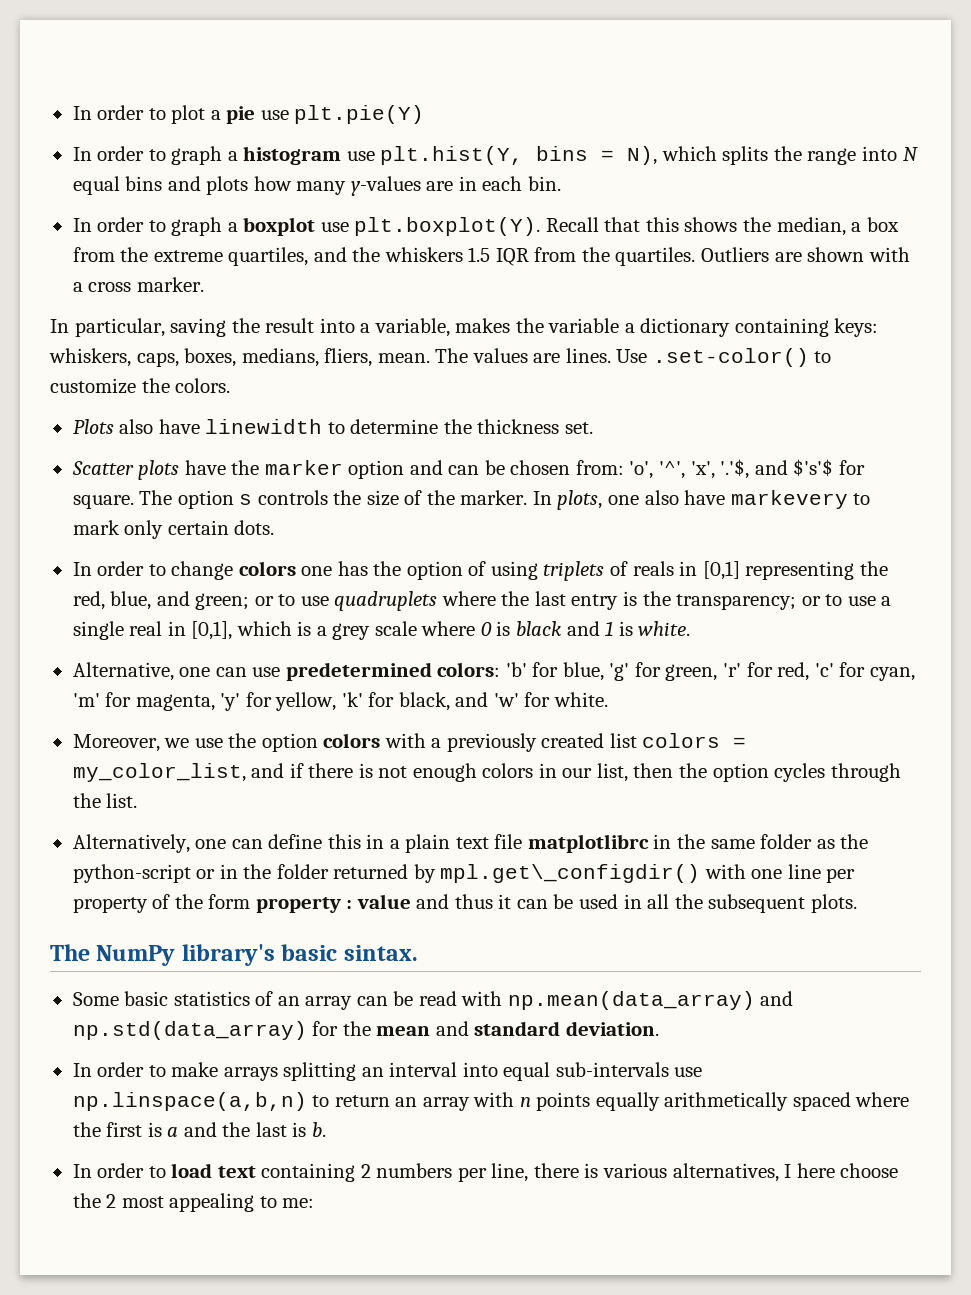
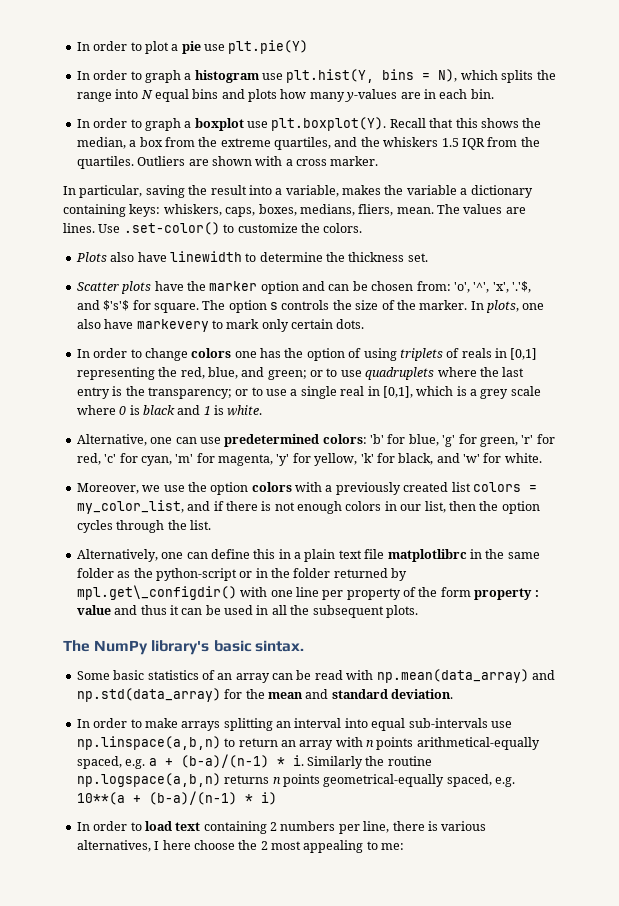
- In order to make arrays splitting an interval into equal sub-intervals use np.linspace(a,b,n) to return an array with n points equally arithmetically spaced where the first is a and the last is b.
+ In order to make arrays splitting an interval into equal sub-intervals use np.linspace(a,b,n) to return an array with n points arithmetical-equally spaced, e.g. a + (b-a)/(n-1) * i. Similarly the routine np.logspace(a,b,n) returns n points geometrical-equally spaced, e.g. 10**(a + (b-a)/(n-1) * i)

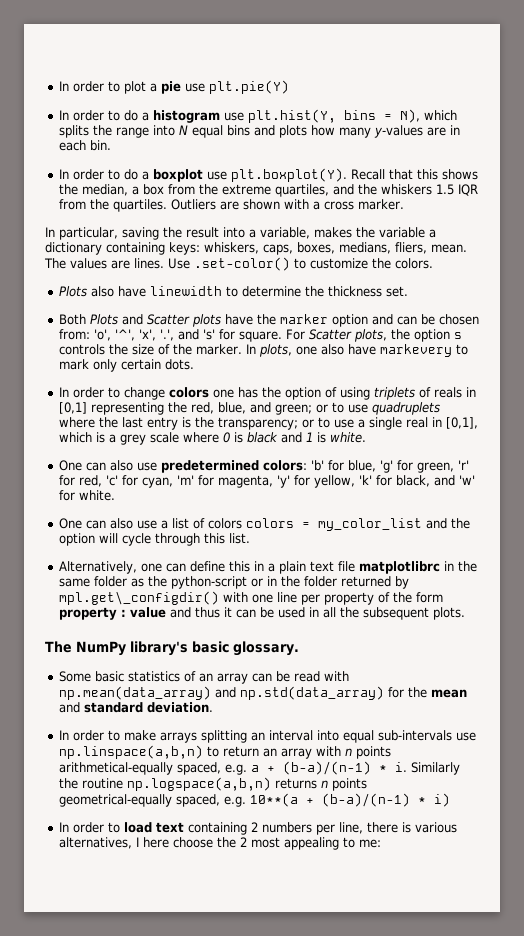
- In order to graph a histogram use plt.hist(Y, bins = N), which splits the range into N equal bins and plots how many y-values are in each bin.
+ In order to do a histogram use plt.hist(Y, bins = N), which splits the range into N equal bins and plots how many y-values are in each bin.
- In order to graph a boxplot use plt.boxplot(Y). Recall that this shows the median, a box from the extreme quartiles, and the whiskers 1.5 IQR from the quartiles.
+ In order to do a boxplot use plt.boxplot(Y). Recall that this shows the median, a box from the extreme quartiles, and the whiskers 1.5 IQR from the quartiles.
- Scatter plots have the marker option and can be chosen from: 'o', '^', 'x', '.'$, and $'s'$ for square. The option s controls the size of the marker.
+ Both Plots and Scatter plots have the marker option and can be chosen from: 'o', '^', 'x', '.', and 's' for square. For Scatter plots, the option s controls the size of the marker.
- Alternative, one can use predetermined colors: 'b' for blue, 'g' for green, 'r' for red, 'c' for cyan, 'm' for magenta, 'y' for yellow, 'k' for black, and 'w' for white.
+ One can also use predetermined colors: 'b' for blue, 'g' for green, 'r' for red, 'c' for cyan, 'm' for magenta, 'y' for yellow, 'k' for black, and 'w' for white.
- Moreover, we use the option colors with a previously created list colors = my_color_list, and if there is not enough colors in our list, then the option cycles through the list.
+ One can also use a list of colors colors = my_color_list and the option will cycle through this list.
- The NumPy library's basic sintax.
+ The NumPy library's basic glossary.

